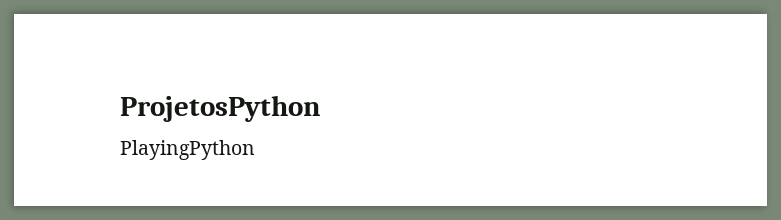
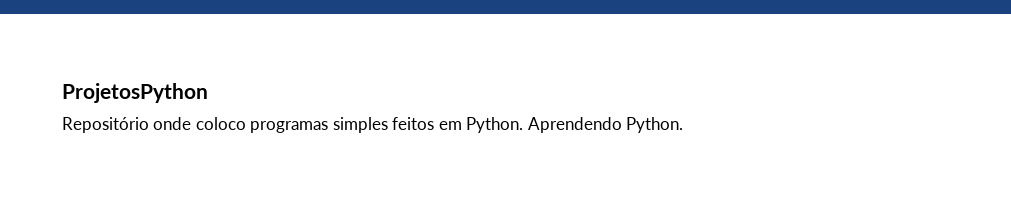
- PlayingPython
+ Repositório onde coloco programas simples feitos em Python. Aprendendo Python.

